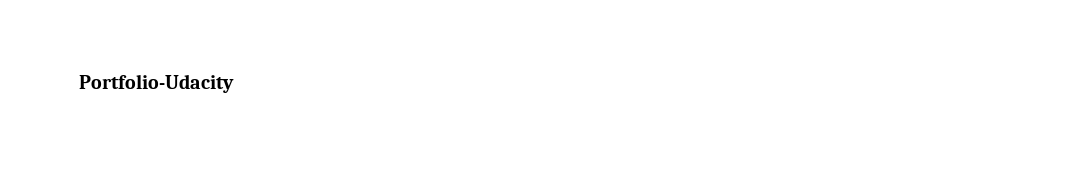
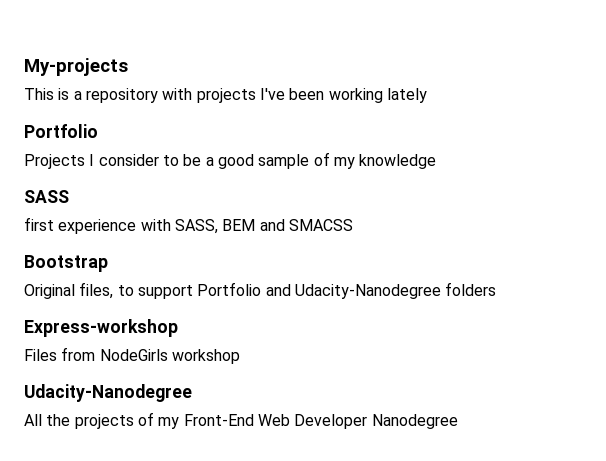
- Portfolio-Udacity
+ My-projects
+ This is a repository with projects I've been working lately
+ Portfolio
+ Projects I consider to be a good sample of my knowledge
+ SASS
+ first experience with SASS, BEM and SMACSS
+ Bootstrap
+ Original files, to support Portfolio and Udacity-Nanodegree folders
+ Express-workshop
+ Files from NodeGirls workshop
+ Udacity-Nanodegree
+ All the projects of my Front-End Web Developer Nanodegree

